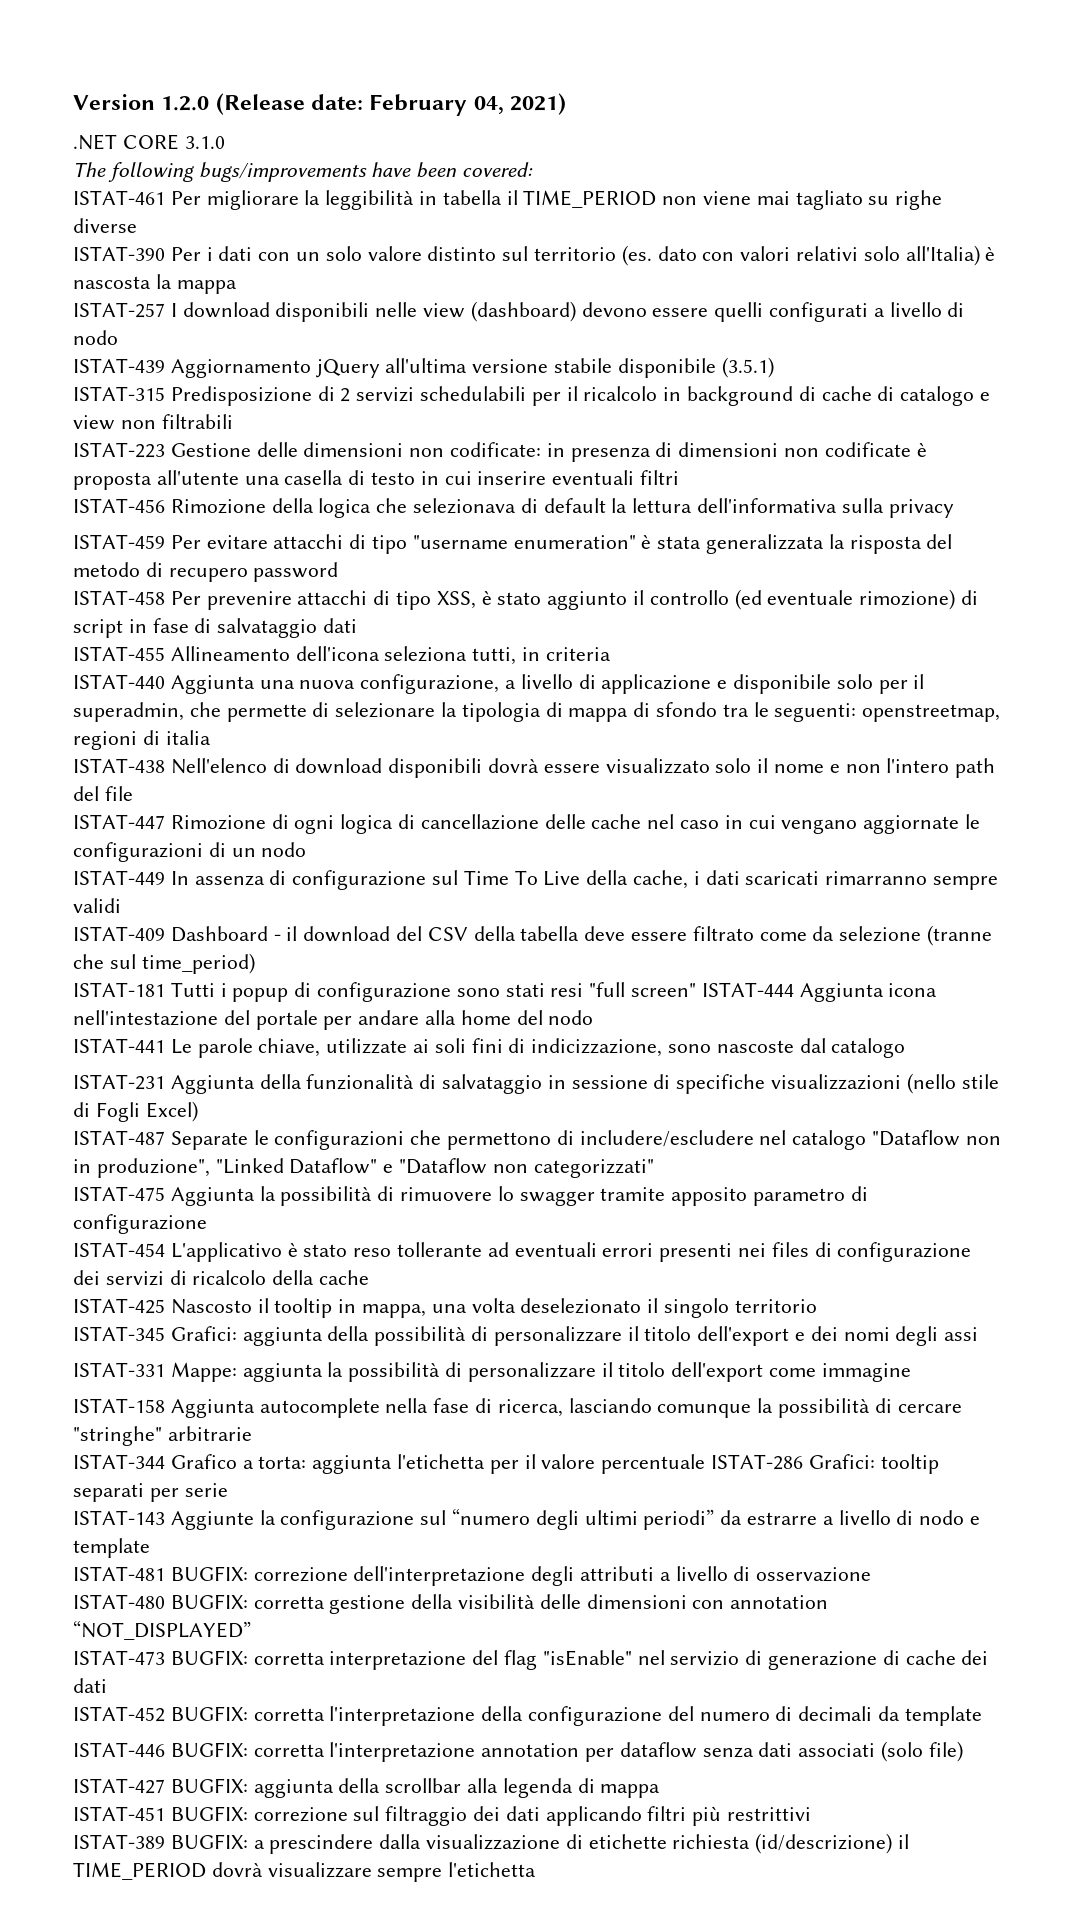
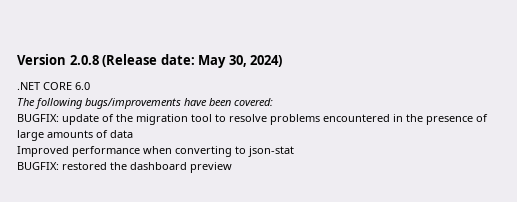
- Version 1.2.0 (Release date: February 04, 2021)
+ Version 2.0.8 (Release date: May 30, 2024)
- .NET CORE 3.1.0
+ .NET CORE 6.0
- ISTAT-461 Per migliorare la leggibilità in tabella il TIME_PERIOD non viene mai tagliato su righe diverse
- ISTAT-390 Per i dati con un solo valore distinto sul territorio (es. dato con valori relativi solo all'Italia) è nascosta la mappa
- ISTAT-257 I download disponibili nelle view (dashboard) devono essere quelli configurati a livello di nodo
- ISTAT-439 Aggiornamento jQuery all'ultima versione stabile disponibile (3.5.1)
- ISTAT-315 Predisposizione di 2 servizi schedulabili per il ricalcolo in background di cache di catalogo e view non filtrabili
- ISTAT-223 Gestione delle dimensioni non codificate: in presenza di dimensioni non codificate è proposta all'utente una casella di testo in cui inserire eventuali filtri
- ISTAT-456 Rimozione della logica che selezionava di default la lettura dell'informativa sulla privacy
- ISTAT-459 Per evitare attacchi di tipo "username enumeration" è stata generalizzata la risposta del metodo di recupero password
- ISTAT-458 Per prevenire attacchi di tipo XSS, è stato aggiunto il controllo (ed eventuale rimozione) di script in fase di salvataggio dati
- ISTAT-455 Allineamento dell'icona seleziona tutti, in criteria
- ISTAT-440 Aggiunta una nuova configurazione, a livello di applicazione e disponibile solo per il superadmin, che permette di selezionare la tipologia di mappa di sfondo tra le seguenti: openstreetmap, regioni di italia
- ISTAT-438 Nell'elenco di download disponibili dovrà essere visualizzato solo il nome e non l'intero path del file
- ISTAT-447 Rimozione di ogni logica di cancellazione delle cache nel caso in cui vengano aggiornate le configurazioni di un nodo
- ISTAT-449 In assenza di configurazione sul Time To Live della cache, i dati scaricati rimarranno sempre validi
- ISTAT-409 Dashboard - il download del CSV della tabella deve essere filtrato come da selezione (tranne che sul time_period)
- ISTAT-181 Tutti i popup di configurazione sono stati resi "full screen" ISTAT-444 Aggiunta icona nell'intestazione del portale per andare alla home del nodo
- ISTAT-441 Le parole chiave, utilizzate ai soli fini di indicizzazione, sono nascoste dal catalogo
- ISTAT-231 Aggiunta della funzionalità di salvataggio in sessione di specifiche visualizzazioni (nello stile di Fogli Excel)
- ISTAT-487 Separate le configurazioni che permettono di includere/escludere nel catalogo "Dataflow non in produzione", "Linked Dataflow" e "Dataflow non categorizzati"
- ISTAT-475 Aggiunta la possibilità di rimuovere lo swagger tramite apposito parametro di configurazione
- ISTAT-454 L'applicativo è stato reso tollerante ad eventuali errori presenti nei files di configurazione dei servizi di ricalcolo della cache
- ISTAT-425 Nascosto il tooltip in mappa, una volta deselezionato il singolo territorio
- ISTAT-345 Grafici: aggiunta della possibilità di personalizzare il titolo dell'export e dei nomi degli assi
- ISTAT-331 Mappe: aggiunta la possibilità di personalizzare il titolo dell'export come immagine
- ISTAT-158 Aggiunta autocomplete nella fase di ricerca, lasciando comunque la possibilità di cercare "stringhe" arbitrarie
- ISTAT-344 Grafico a torta: aggiunta l'etichetta per il valore percentuale ISTAT-286 Grafici: tooltip separati per serie
- ISTAT-143 Aggiunte la configurazione sul “numero degli ultimi periodi” da estrarre a livello di nodo e template
- ISTAT-481 BUGFIX: correzione dell'interpretazione degli attributi a livello di osservazione
- ISTAT-480 BUGFIX: corretta gestione della visibilità delle dimensioni con annotation “NOT_DISPLAYED”
- ISTAT-473 BUGFIX: corretta interpretazione del flag "isEnable" nel servizio di generazione di cache dei dati
- ISTAT-452 BUGFIX: corretta l'interpretazione della configurazione del numero di decimali da template
- ISTAT-446 BUGFIX: corretta l'interpretazione annotation per dataflow senza dati associati (solo file)
- ISTAT-427 BUGFIX: aggiunta della scrollbar alla legenda di mappa
- ISTAT-451 BUGFIX: correzione sul filtraggio dei dati applicando filtri più restrittivi
- ISTAT-389 BUGFIX: a prescindere dalla visualizzazione di etichette richiesta (id/descrizione) il TIME_PERIOD dovrà visualizzare sempre l'etichetta
+ BUGFIX: update of the migration tool to resolve problems encountered in the presence of large amounts of data
+ Improved performance when converting to json-stat
+ BUGFIX: restored the dashboard preview

